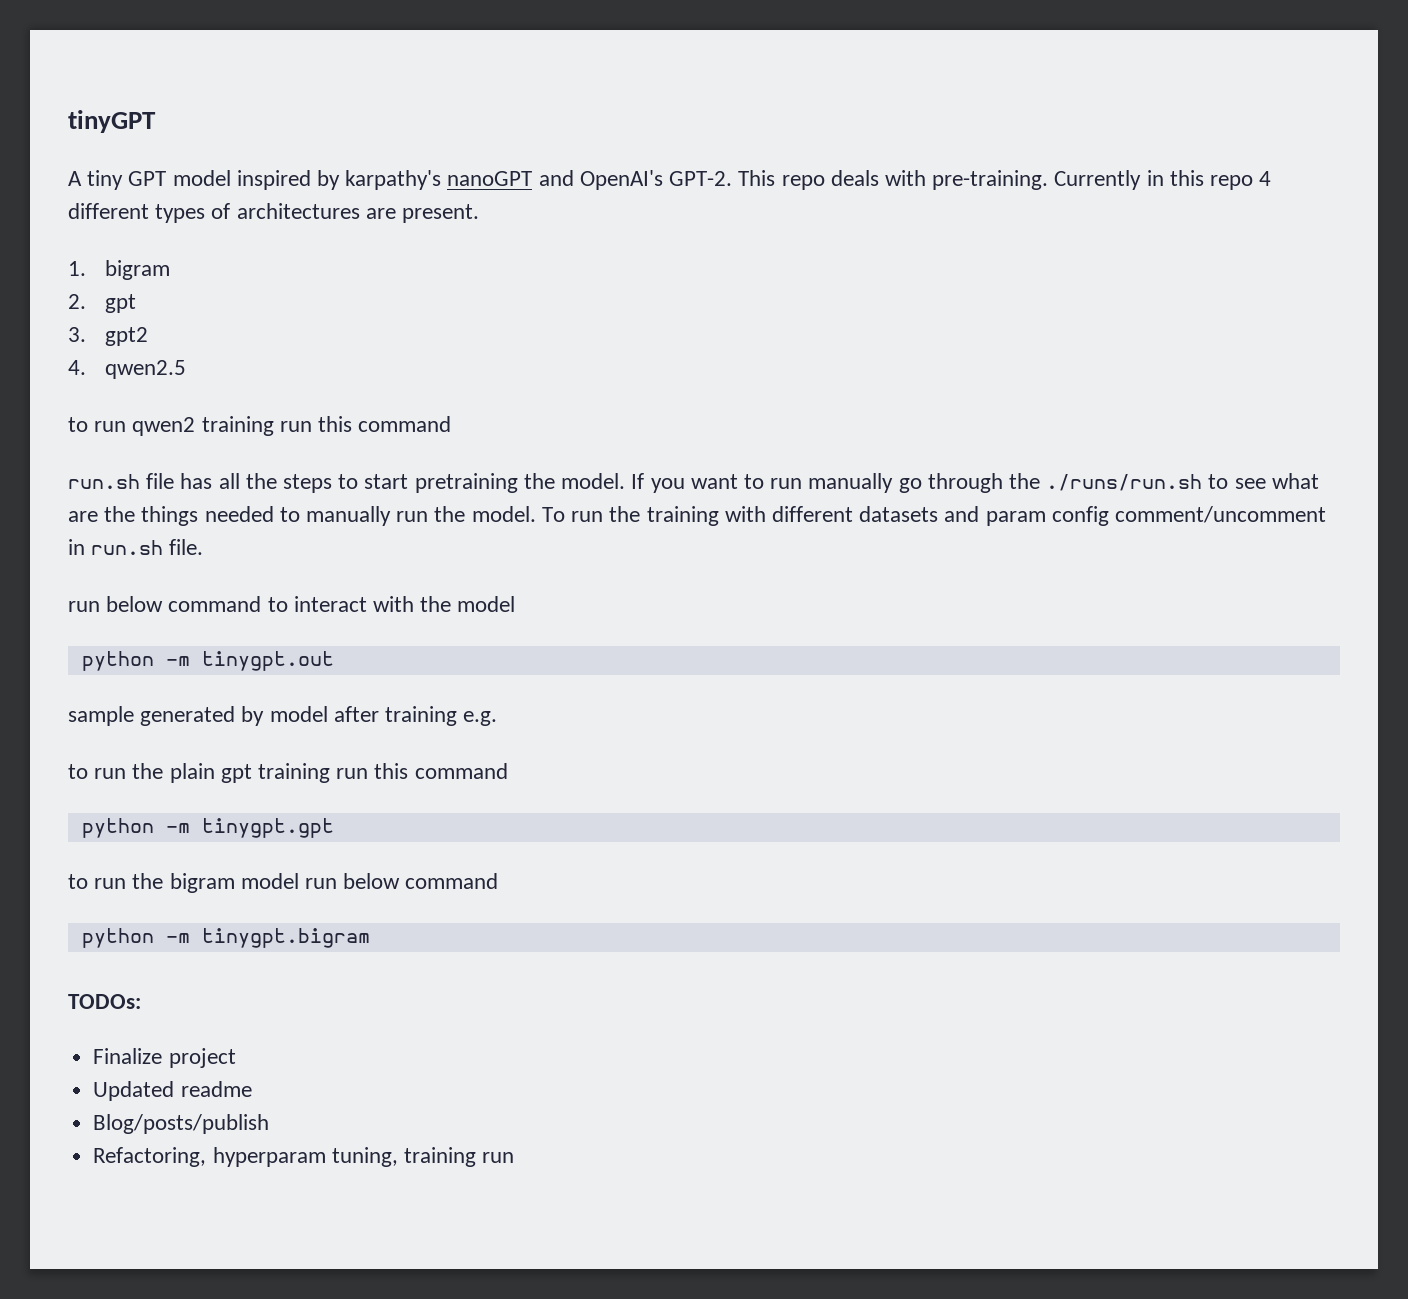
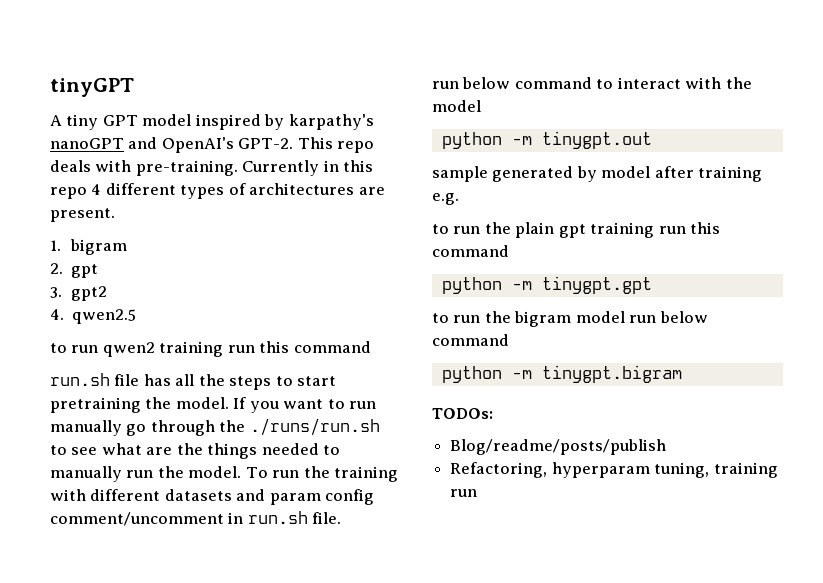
- Finalize project
- Updated readme
- Blog/posts/publish
+ Blog/readme/posts/publish

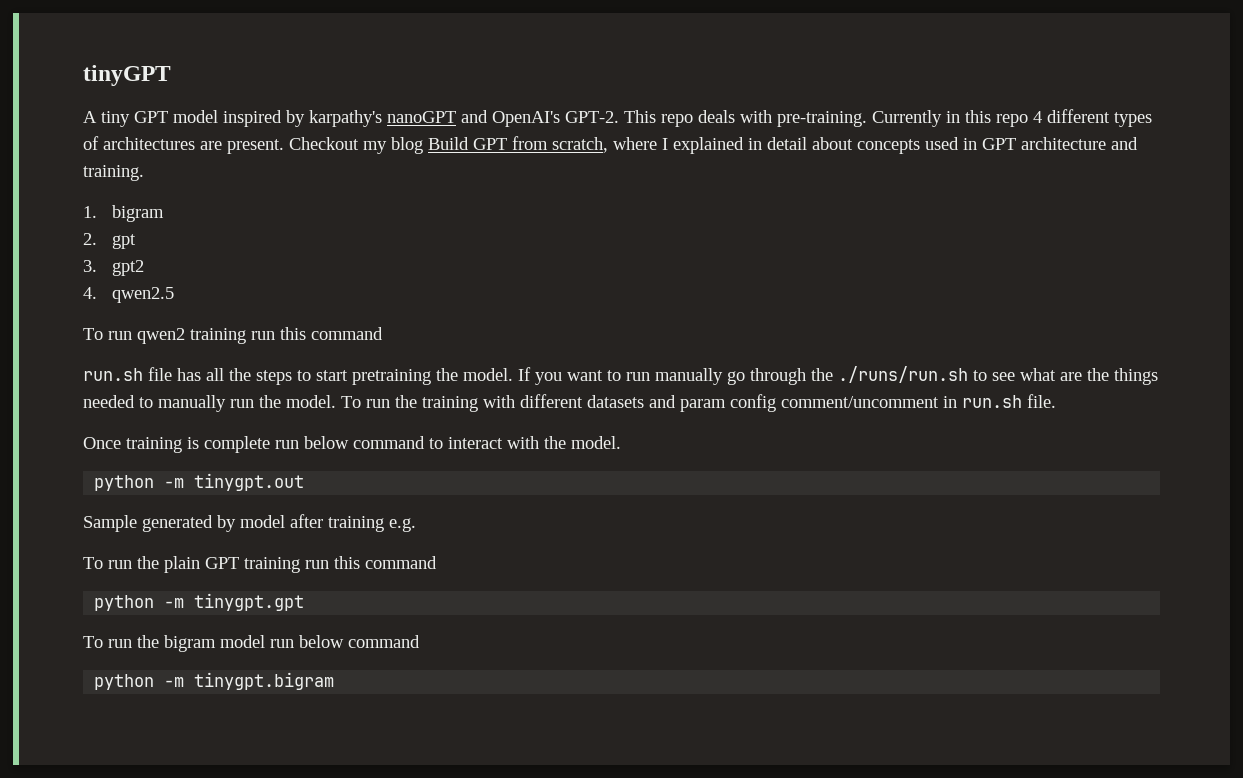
+ Checkout my blog Build GPT from scratch, where I explained in detail about concepts used in GPT architecture and training.
- to run qwen2 training run this command
+ To run qwen2 training run this command
- run below command to interact with the model
+ Once training is complete run below command to interact with the model.
- sample generated by model after training e.g.
+ Sample generated by model after training e.g.
- to run the plain gpt training run this command
+ To run the plain GPT training run this command
- to run the bigram model run below command
+ To run the bigram model run below command
- TODOs:
- Blog/readme/posts/publish
- Refactoring, hyperparam tuning, training run

